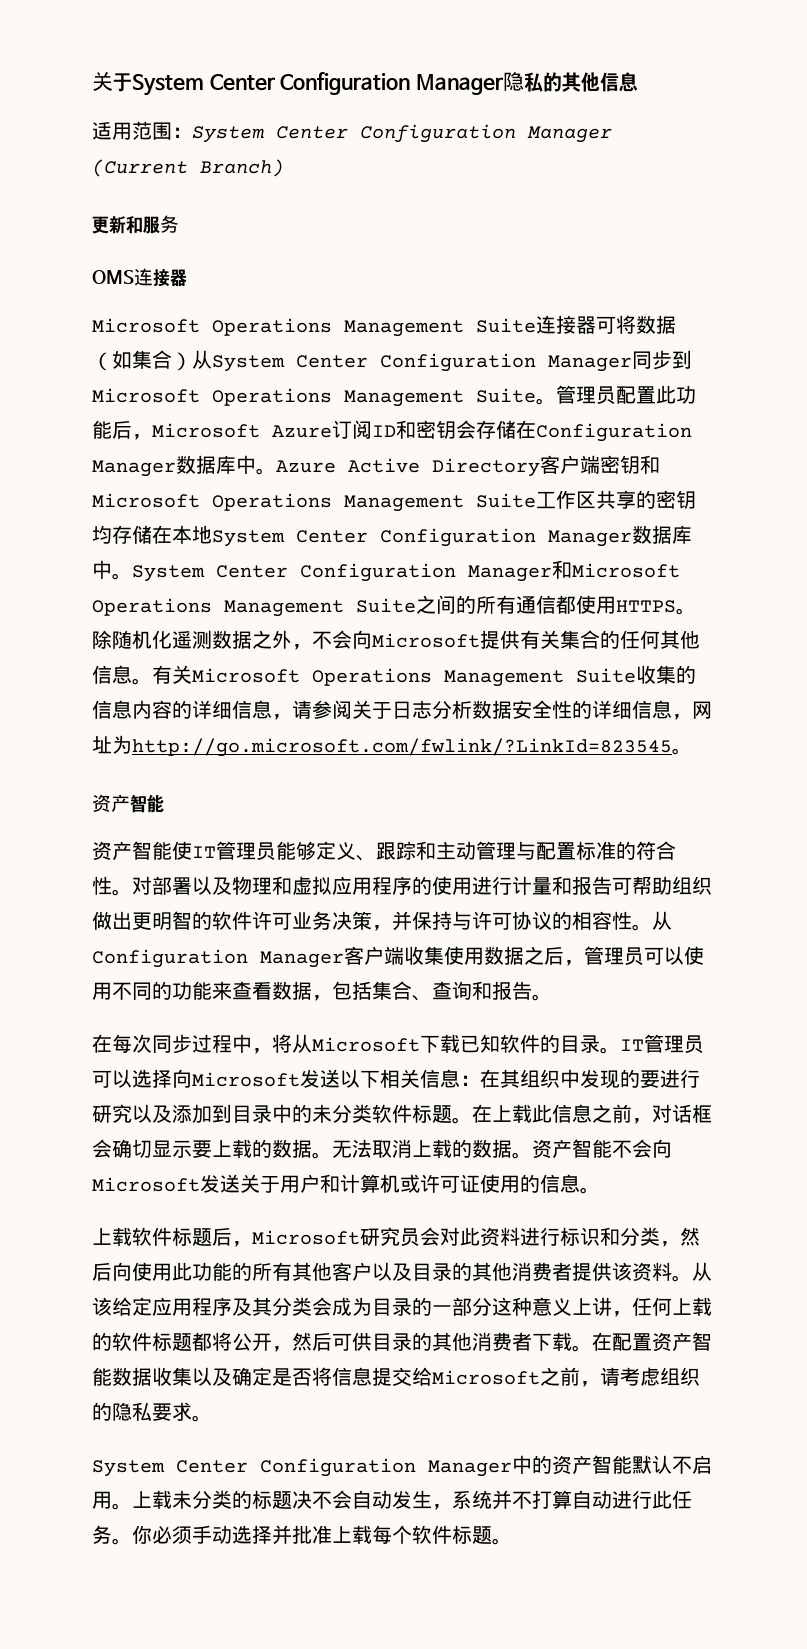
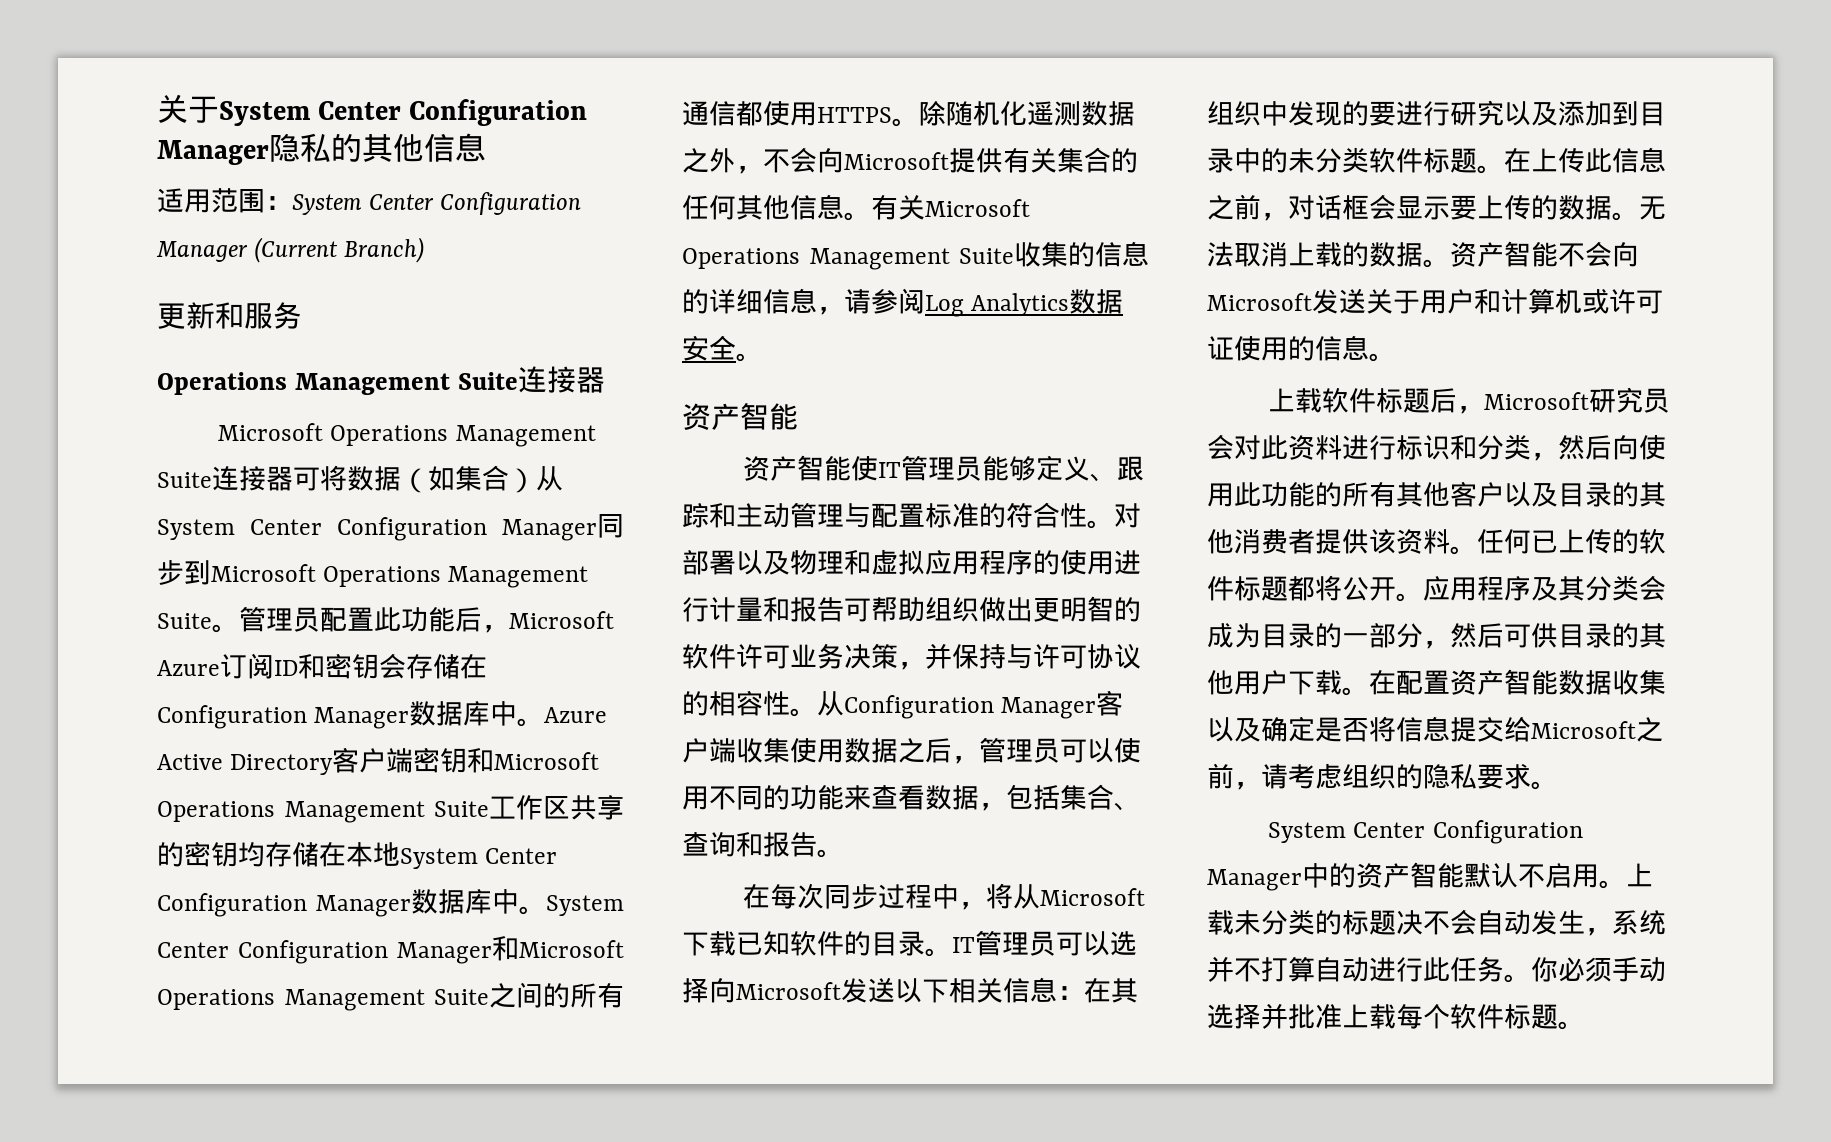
  更新和服务
- OMS连接器
+ Operations Management Suite连接器
- 有关Microsoft Operations Management Suite收集的信息内容的详细信息，请参阅关于日志分析数据安全性的详细信息，网址为http://go.microsoft.com/fwlink/?LinkId=823545。
+ 有关Microsoft Operations Management Suite收集的信息的详细信息，请参阅Log Analytics数据安全。
- 在上载此信息之前，对话框会确切显示要上载的数据。
+ 在上传此信息之前，对话框会显示要上传的数据。
- 从该给定应用程序及其分类会成为目录的一部分这种意义上讲，任何上载的软件标题都将公开，然后可供目录的其他消费者下载。
+ 任何已上传的软件标题都将公开。应用程序及其分类会成为目录的一部分，然后可供目录的其他用户下载。

